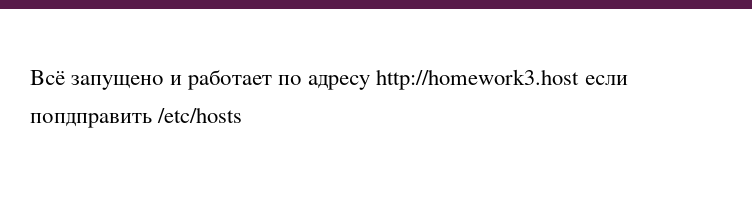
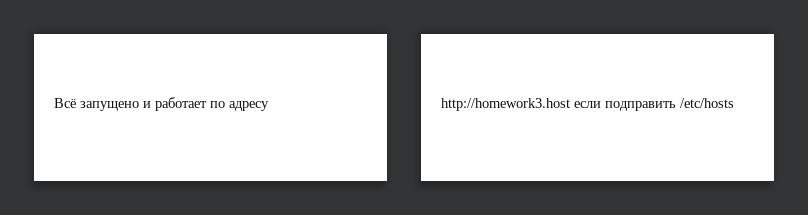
- Всё запущено и работает по адресу http://homework3.host если попдправить /etc/hosts
+ Всё запущено и работает по адресу http://homework3.host если подправить /etc/hosts

